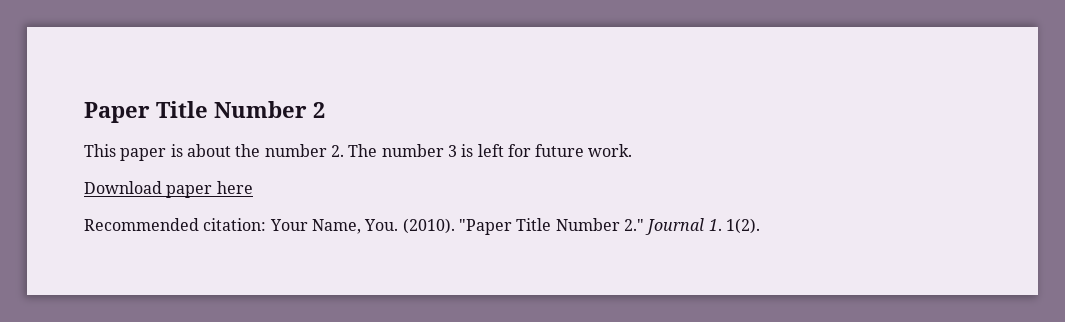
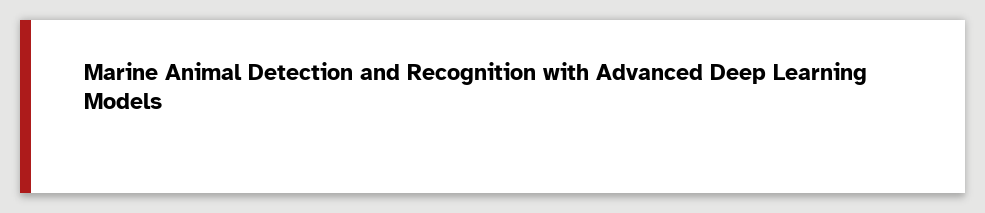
- Paper Title Number 2
- This paper is about the number 2. The number 3 is left for future work.
- Download paper here
- Recommended citation: Your Name, You. (2010). "Paper Title Number 2." Journal 1. 1(2).
+ Marine Animal Detection and Recognition with Advanced Deep Learning Models

